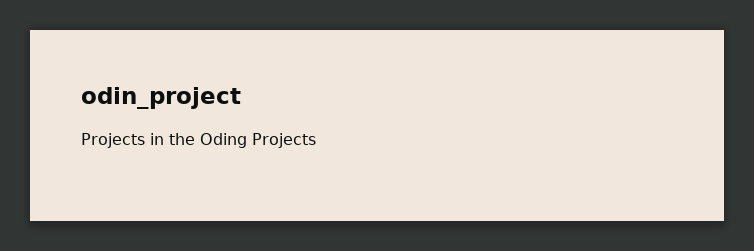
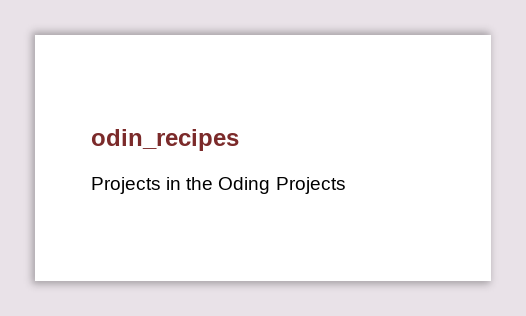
- odin_project
+ odin_recipes

